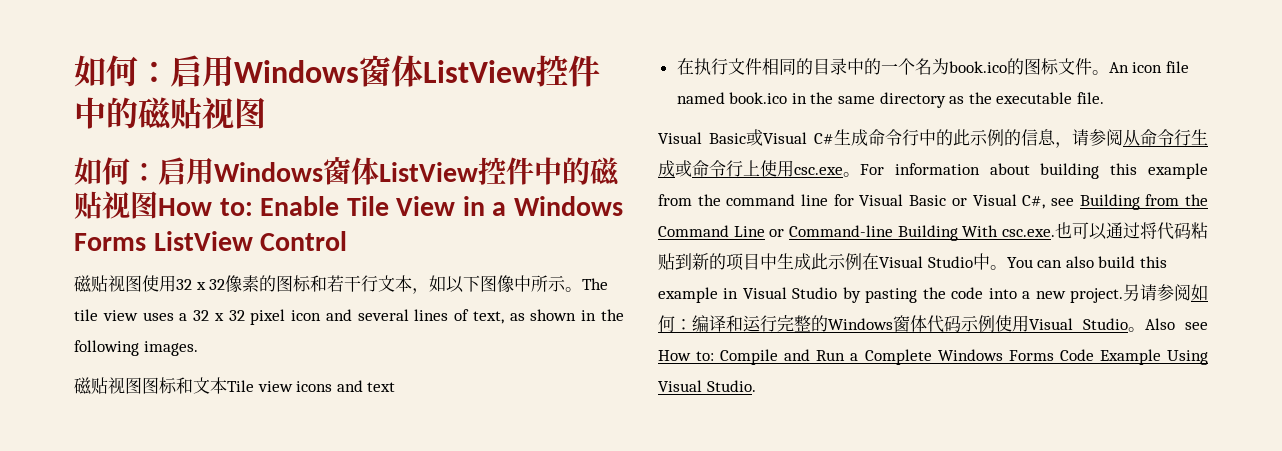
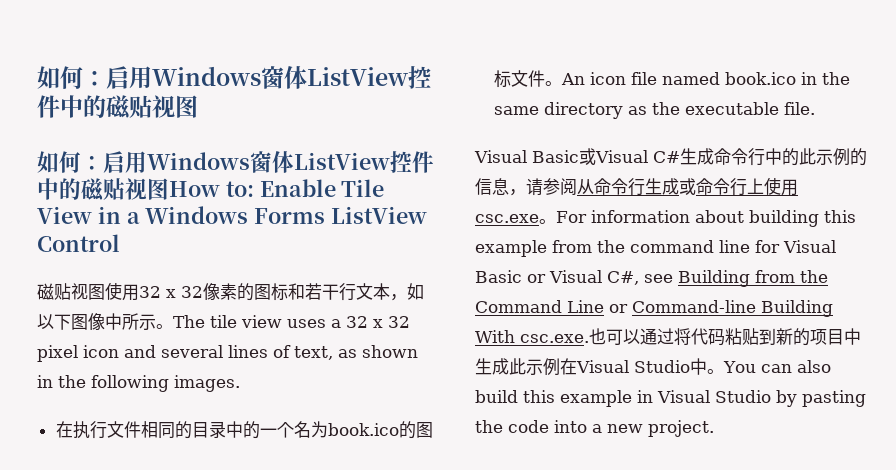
- 磁贴视图图标和文本Tile view icons and text
- 另请参阅如何：编译和运行完整的Windows窗体代码示例使用Visual Studio。Also see How to: Compile and Run a Complete Windows Forms Code Example Using Visual Studio.

